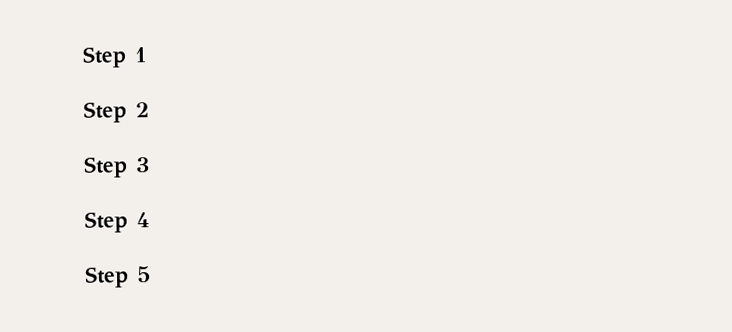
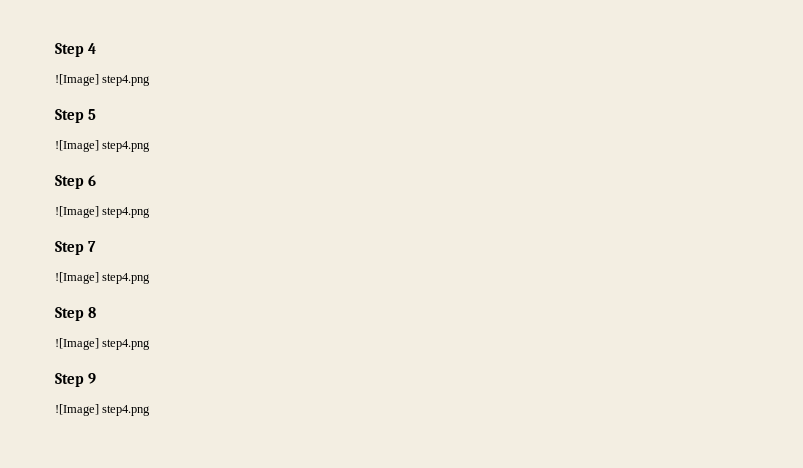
- Step 1
- Step 2
- Step 3
  Step 4
+ ![Image] step4.png
  Step 5
+ ![Image] step4.png
+ Step 6
+ ![Image] step4.png
+ Step 7
+ ![Image] step4.png
+ Step 8
+ ![Image] step4.png
+ Step 9
+ ![Image] step4.png

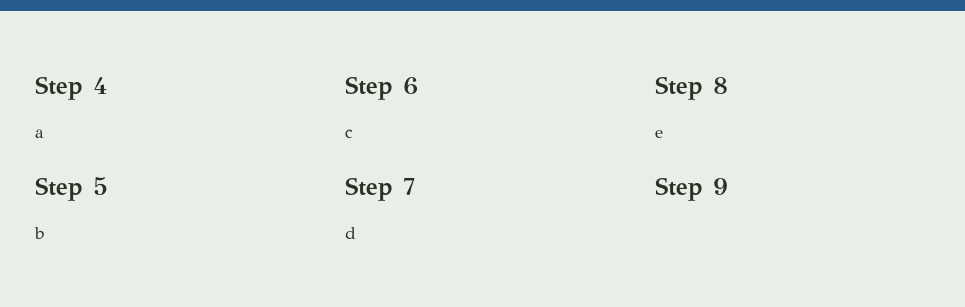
  Step 4
- ![Image] step4.png
+ a
  Step 5
- ![Image] step4.png
+ b
  Step 6
- ![Image] step4.png
+ c
  Step 7
- ![Image] step4.png
+ d
  Step 8
- ![Image] step4.png
+ e
  Step 9
- ![Image] step4.png

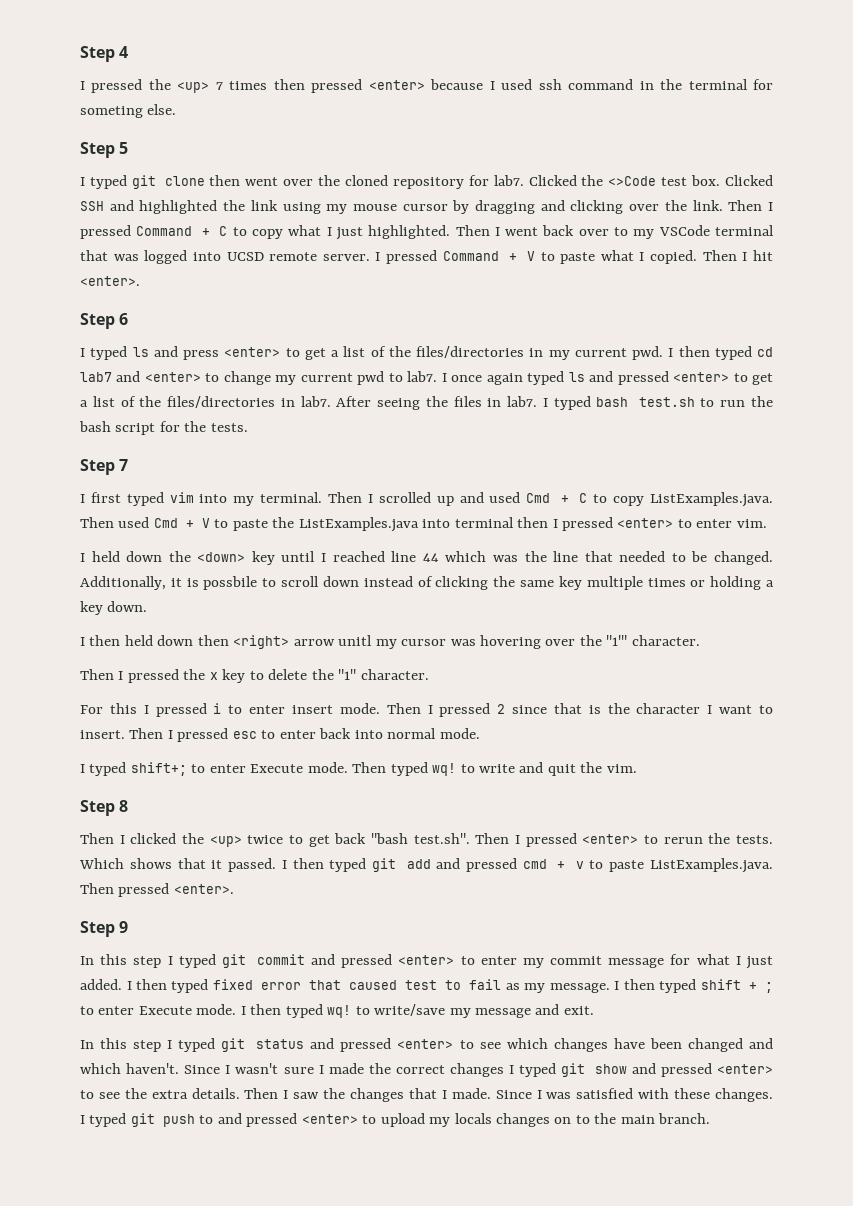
- a
+ I pressed the <up> 7 times then pressed <enter> because I used ssh command in the terminal for someting else.
  Step 5
- b
+ I typed git clone then went over the cloned repository for lab7. Clicked the <>Code test box. Clicked SSH and highlighted the link using my mouse cursor by dragging and clicking over the link. Then I pressed Command + C to copy what I just highlighted. Then I went back over to my VSCode terminal that was logged into UCSD remote server. I pressed Command + V to paste what I copied. Then I hit <enter>.
  Step 6
- c
+ I typed ls and press <enter> to get a list of the files/directories in my current pwd. I then typed cd lab7 and <enter> to change my current pwd to lab7. I once again typed ls and pressed <enter> to get a list of the files/directories in lab7. After seeing the files in lab7. I typed bash test.sh to run the bash script for the tests.
  Step 7
- d
+ I first typed vim into my terminal. Then I scrolled up and used Cmd + C to copy ListExamples.java. Then used Cmd + V to paste the ListExamples.java into terminal then I pressed <enter> to enter vim.
+ I held down the <down> key until I reached line 44 which was the line that needed to be changed. Additionally, it is possbile to scroll down instead of clicking the same key multiple times or holding a key down.
+ I then held down then <right> arrow unitl my cursor was hovering over the "1'" character.
+ Then I pressed the x key to delete the "1" character.
+ For this I pressed i to enter insert mode. Then I pressed 2 since that is the character I want to insert. Then I pressed esc to enter back into normal mode.
+ I typed shift+; to enter Execute mode. Then typed wq! to write and quit the vim.
  Step 8
- e
+ Then I clicked the <up> twice to get back "bash test.sh". Then I pressed <enter> to rerun the tests. Which shows that it passed. I then typed git add and pressed cmd + v to paste ListExamples.java. Then pressed <enter>.
  Step 9
+ In this step I typed git commit and pressed <enter> to enter my commit message for what I just added. I then typed fixed error that caused test to fail as my message. I then typed shift + ; to enter Execute mode. I then typed wq! to write/save my message and exit.
+ In this step I typed git status and pressed <enter> to see which changes have been changed and which haven't. Since I wasn't sure I made the correct changes I typed git show and pressed <enter> to see the extra details. Then I saw the changes that I made. Since I was satisfied with these changes. I typed git push to and pressed <enter> to upload my locals changes on to the main branch.

